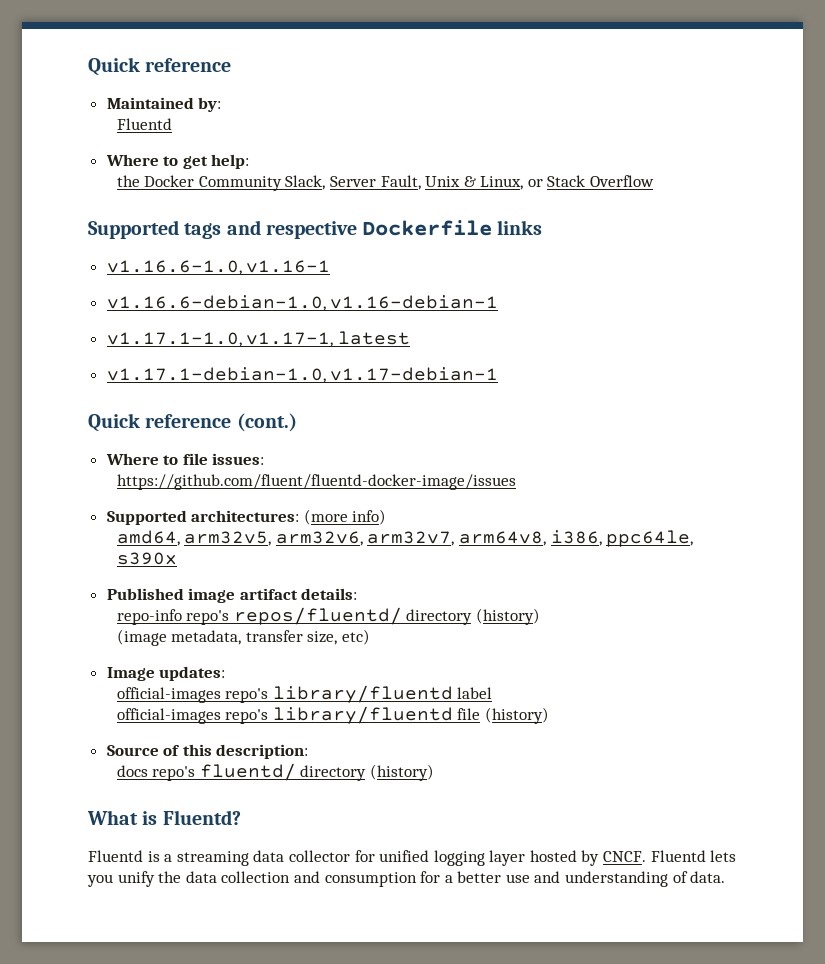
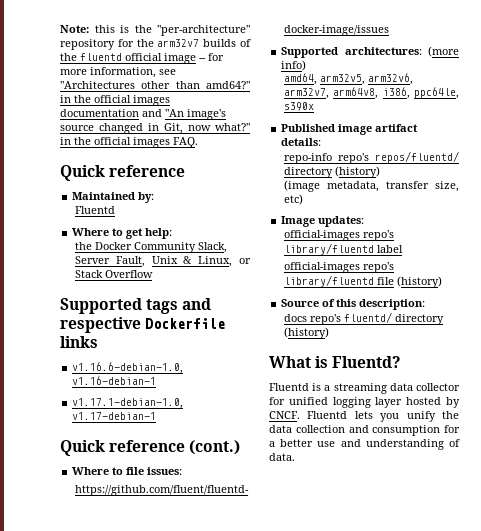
+ Note: this is the "per-architecture" repository for the arm32v7 builds of the fluentd official image -- for more information, see "Architectures other than amd64?" in the official images documentation and "An image's source changed in Git, now what?" in the official images FAQ.
- v1.16.6-1.0, v1.16-1
- v1.17.1-1.0, v1.17-1, latest

